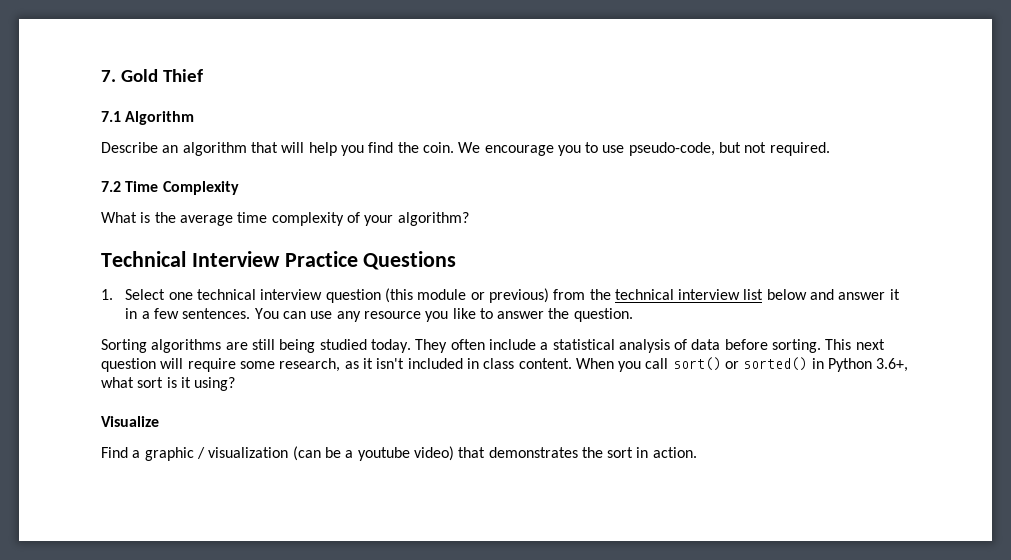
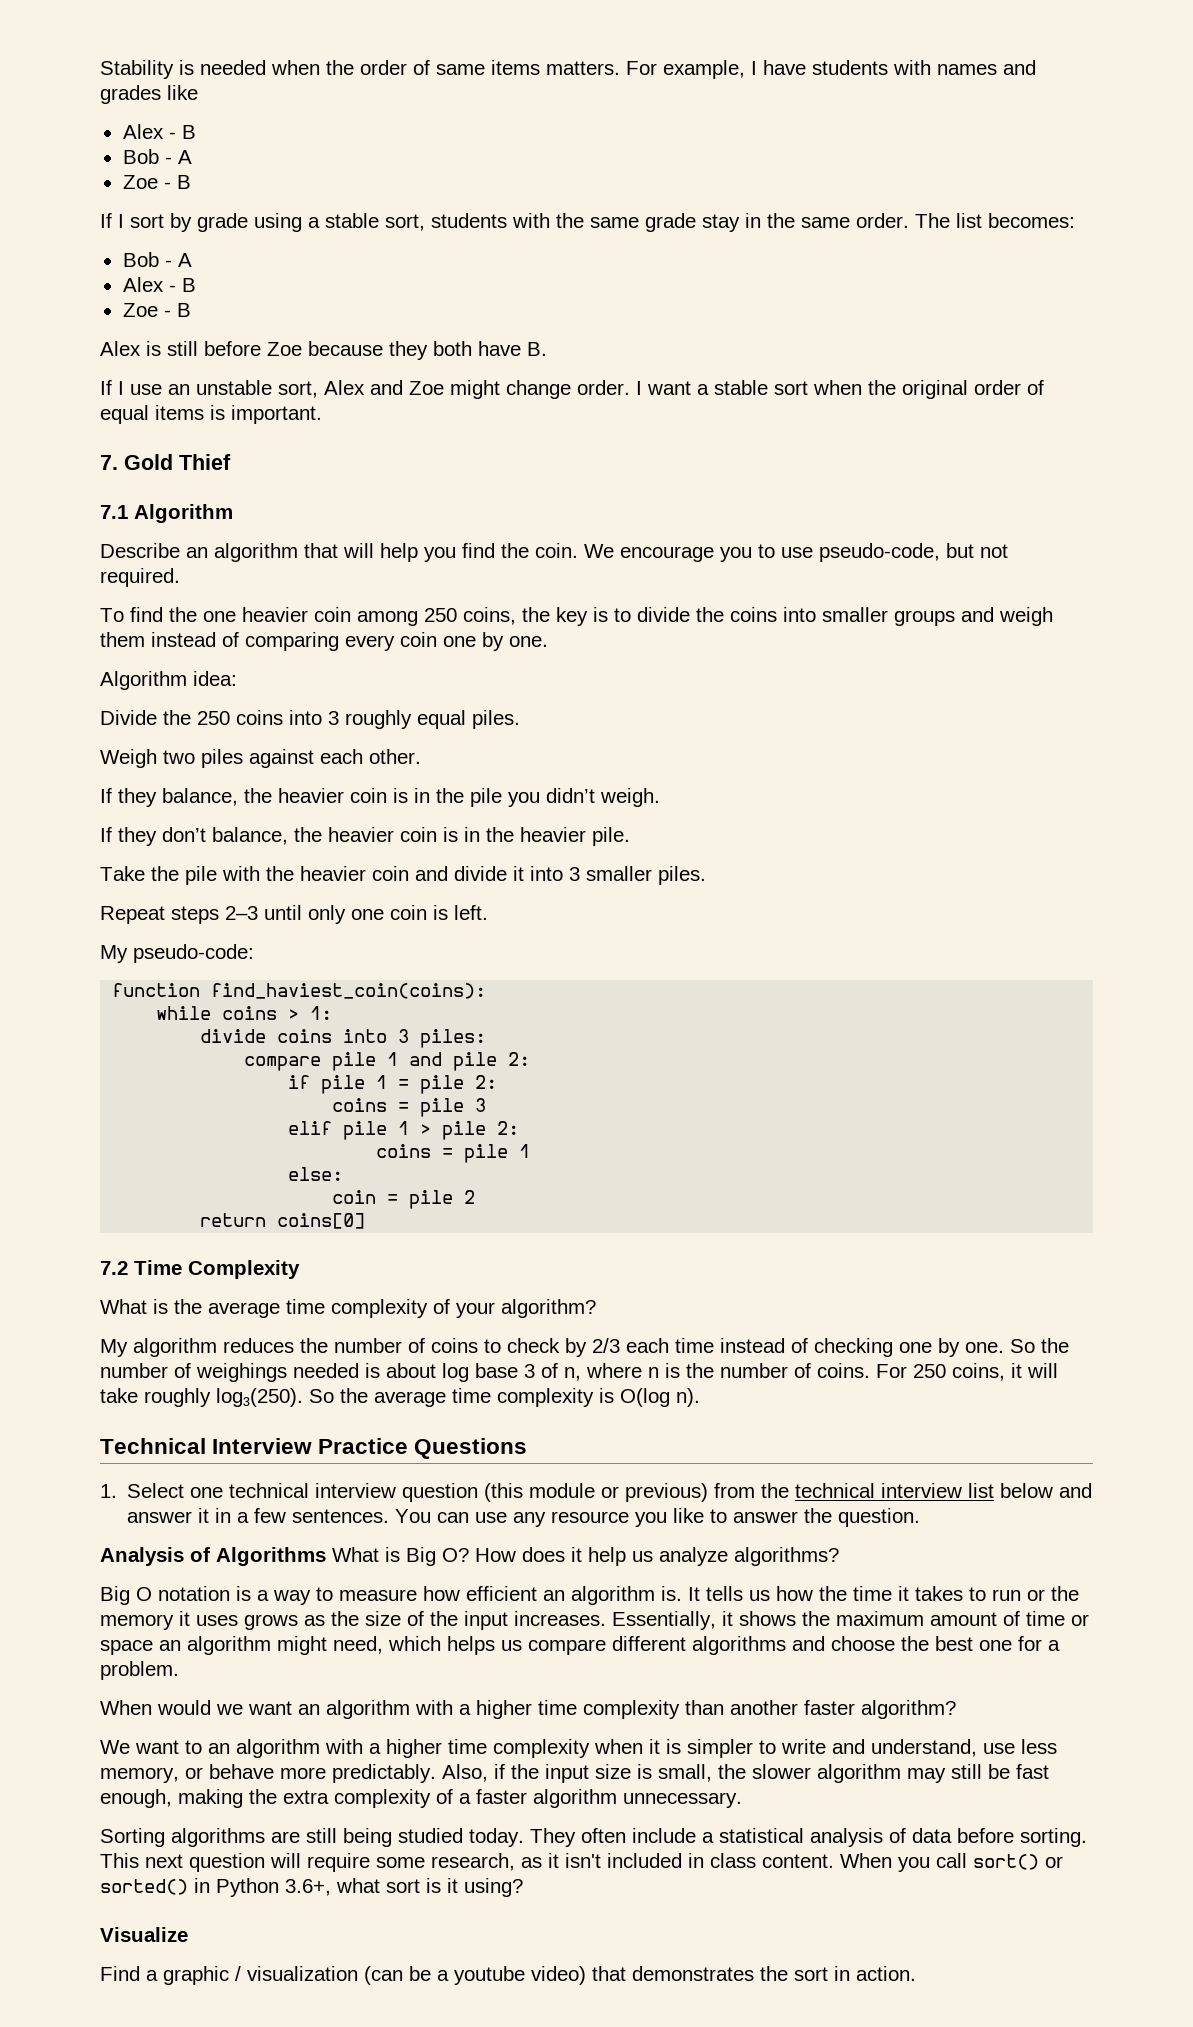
+ Stability is needed when the order of same items matters. For example, I have students with names and grades like
+ Alex - B
+ Bob - A
+ Zoe - B
+ If I sort by grade using a stable sort, students with the same grade stay in the same order. The list becomes:
+ Bob - A
+ Alex - B
+ Zoe - B
+ Alex is still before Zoe because they both have B.
+ If I use an unstable sort, Alex and Zoe might change order. I want a stable sort when the original order of equal items is important.
+ To find the one heavier coin among 250 coins, the key is to divide the coins into smaller groups and weigh them instead of comparing every coin one by one.
+ Algorithm idea:
+ Divide the 250 coins into 3 roughly equal piles.
+ Weigh two piles against each other.
+ If they balance, the heavier coin is in the pile you didn’t weigh.
+ If they don’t balance, the heavier coin is in the heavier pile.
+ Take the pile with the heavier coin and divide it into 3 smaller piles.
+ Repeat steps 2–3 until only one coin is left.
+ My pseudo-code:
+ function find_haviest_coin(coins):
+ while coins > 1:
+ divide coins into 3 piles:
+ compare pile 1 and pile 2:
+ if pile 1 = pile 2:
+ coins = pile 3
+ elif pile 1 > pile 2:
+ coins = pile 1
+ else:
+ coin = pile 2
+ return coins[0]
+ My algorithm reduces the number of coins to check by 2/3 each time instead of checking one by one. So the number of weighings needed is about log base 3 of n, where n is the number of coins. For 250 coins, it will take roughly log₃(250). So the average time complexity is O(log n).
+ Analysis of Algorithms What is Big O? How does it help us analyze algorithms?
+ Big O notation is a way to measure how efficient an algorithm is. It tells us how the time it takes to run or the memory it uses grows as the size of the input increases. Essentially, it shows the maximum amount of time or space an algorithm might need, which helps us compare different algorithms and choose the best one for a problem.
+ When would we want an algorithm with a higher time complexity than another faster algorithm?
+ We want to an algorithm with a higher time complexity when it is simpler to write and understand, use less memory, or behave more predictably. Also, if the input size is small, the slower algorithm may still be fast enough, making the extra complexity of a faster algorithm unnecessary.

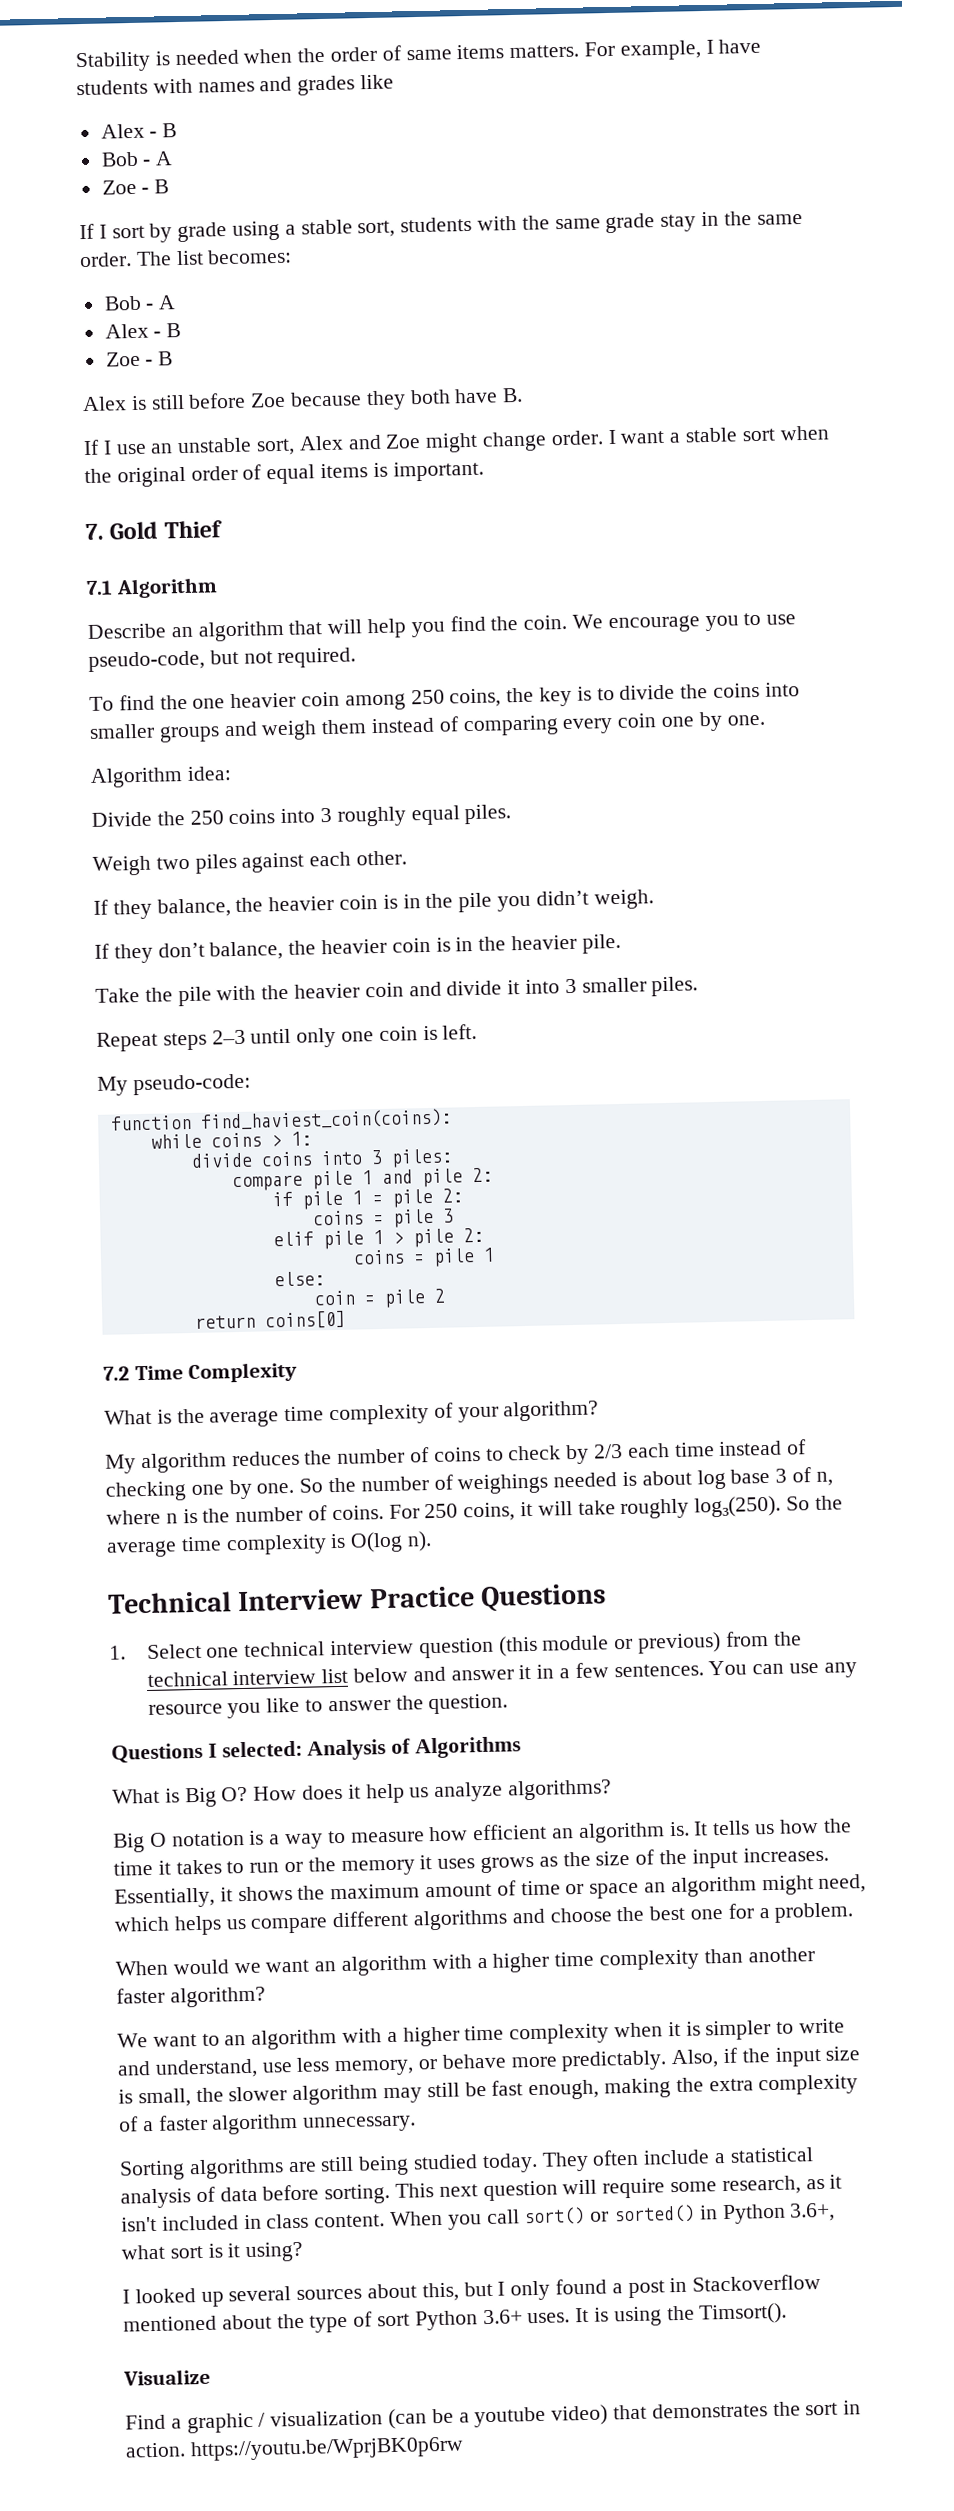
- Analysis of Algorithms What is Big O?
+ Questions I selected: Analysis of Algorithms
+ What is Big O?
+ I looked up several sources about this, but I only found a post in Stackoverflow mentioned about the type of sort Python 3.6+ uses. It is using the Timsort().
- Find a graphic / visualization (can be a youtube video) that demonstrates the sort in action.
+ Find a graphic / visualization (can be a youtube video) that demonstrates the sort in action. https://youtu.be/WprjBK0p6rw

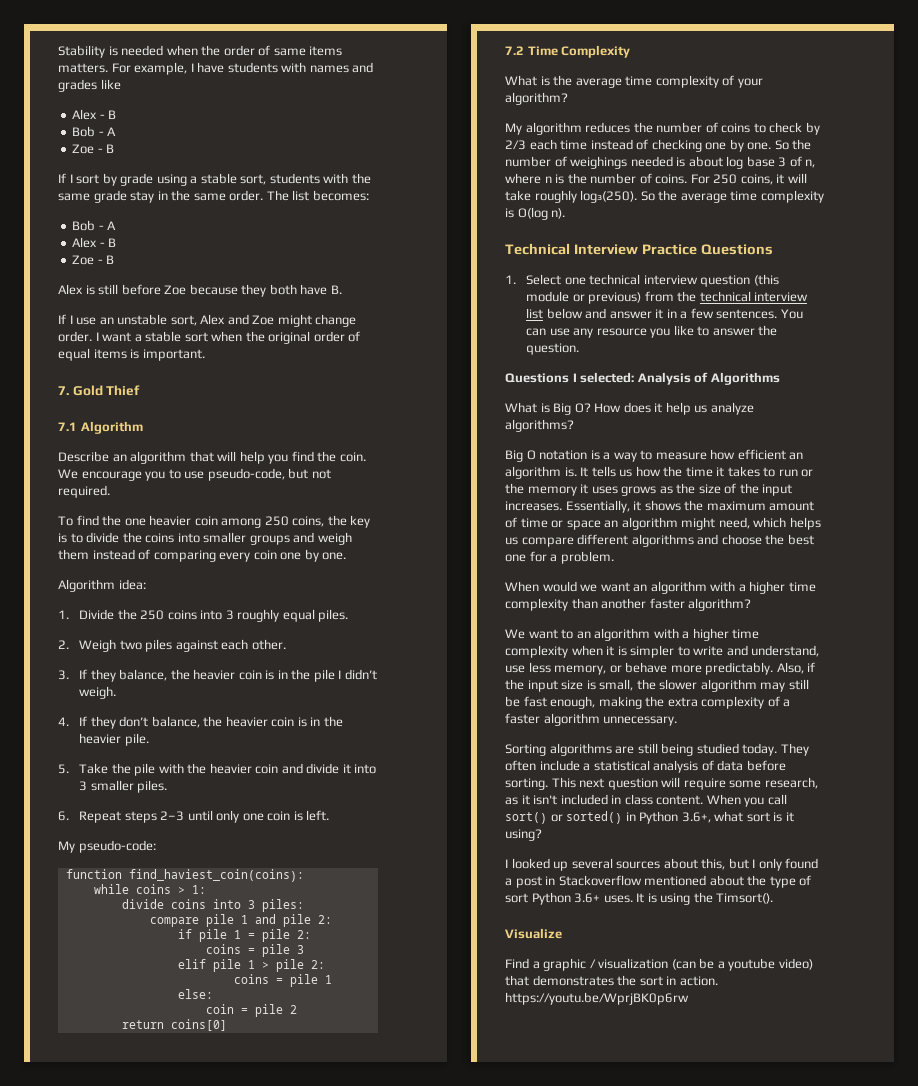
- Divide the 250 coins into 3 roughly equal piles.
+ 1. Divide the 250 coins into 3 roughly equal piles.
- Weigh two piles against each other.
+ 2. Weigh two piles against each other.
- If they balance, the heavier coin is in the pile you didn’t weigh.
+ 3. If they balance, the heavier coin is in the pile I didn’t weigh.
- If they don’t balance, the heavier coin is in the heavier pile.
+ 4. If they don’t balance, the heavier coin is in the heavier pile.
- Take the pile with the heavier coin and divide it into 3 smaller piles.
+ 5. Take the pile with the heavier coin and divide it into 3 smaller piles.
- Repeat steps 2–3 until only one coin is left.
+ 6. Repeat steps 2–3 until only one coin is left.

